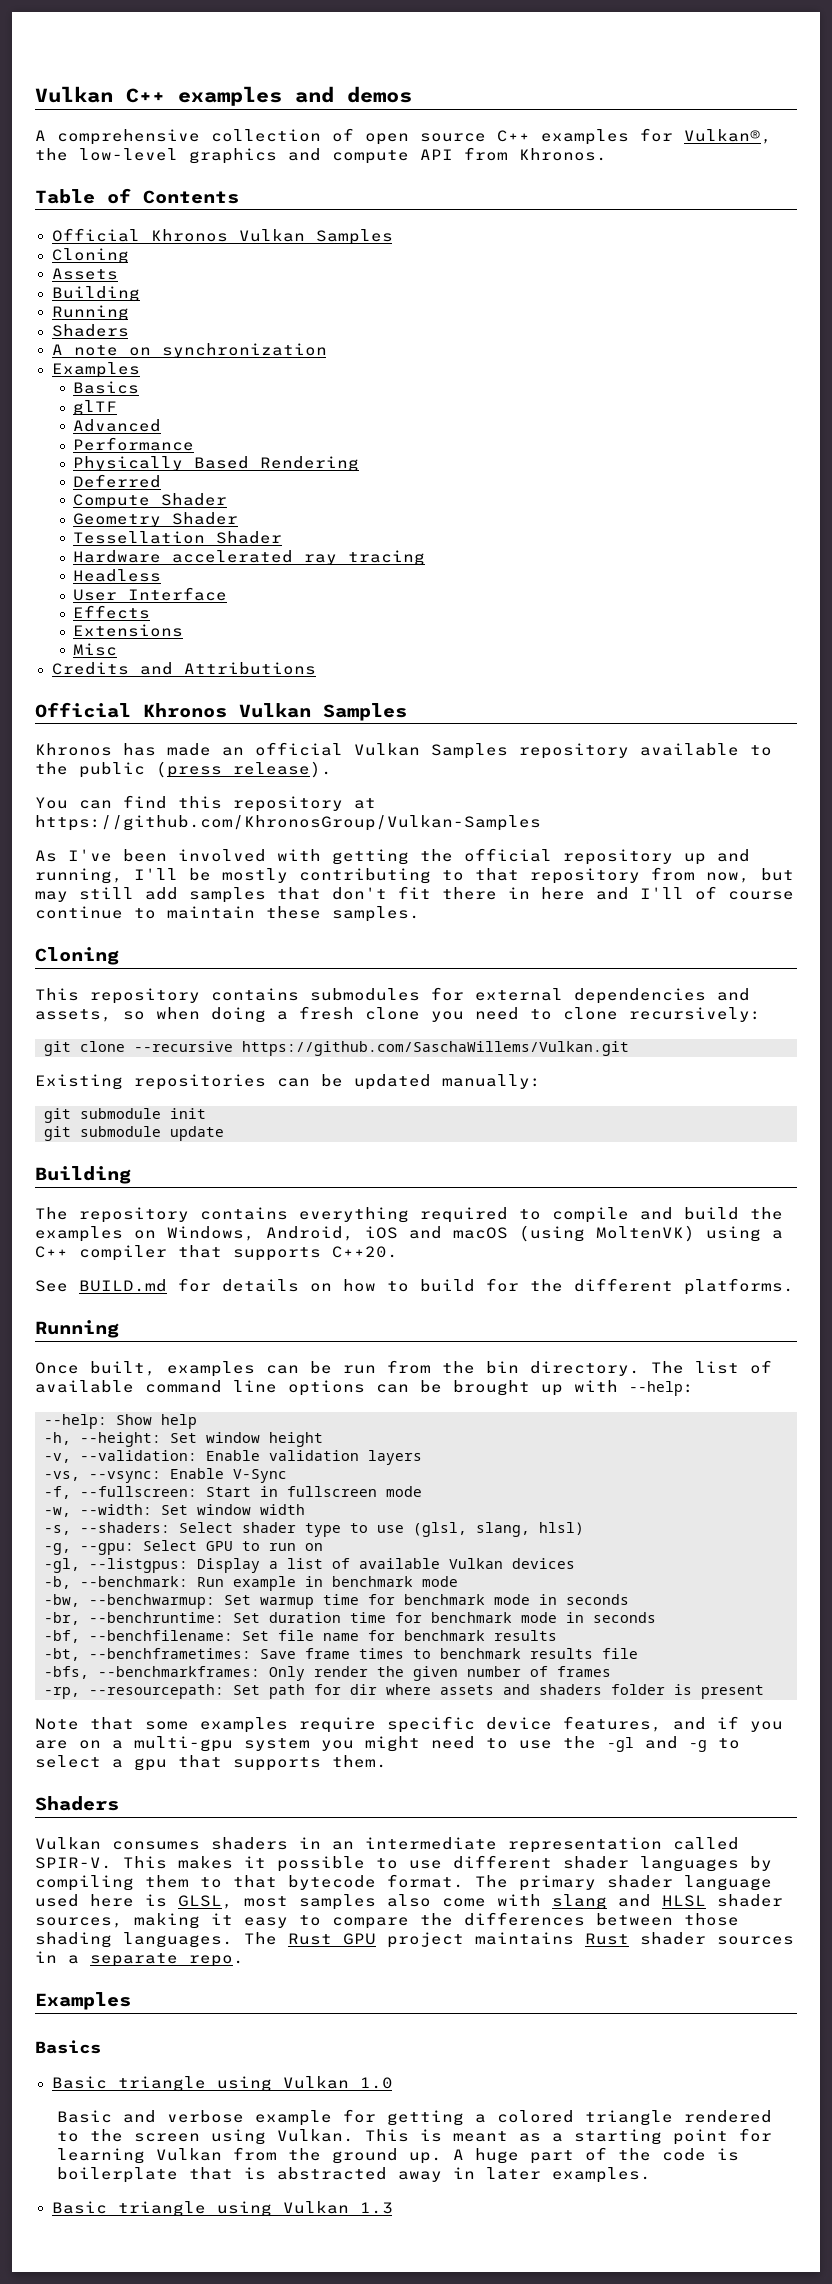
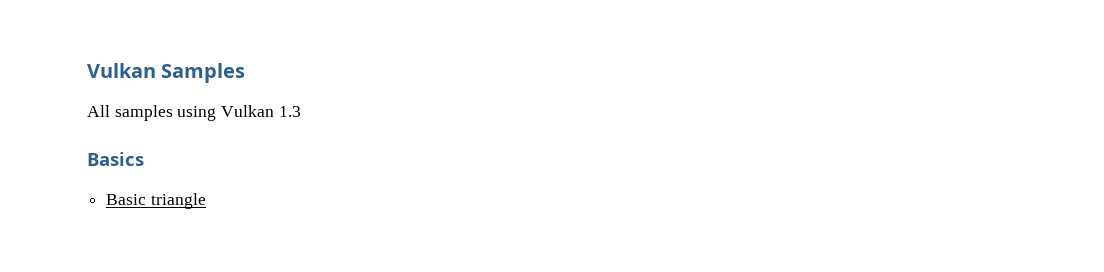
- Vulkan C++ examples and demos
- A comprehensive collection of open source C++ examples for Vulkan®, the low-level graphics and compute API from Khronos.
- Table of Contents
- Official Khronos Vulkan Samples
- Cloning
- Assets
- Building
- Running
- Shaders
- A note on synchronization
- Examples
+ Vulkan Samples
+ All samples using Vulkan 1.3
  Basics
- glTF
- Advanced
- Performance
- Physically Based Rendering
- Deferred
- Compute Shader
- Geometry Shader
- Tessellation Shader
- Hardware accelerated ray tracing
- Headless
- User Interface
- Effects
- Extensions
- Misc
- Credits and Attributions
- Official Khronos Vulkan Samples
- Khronos has made an official Vulkan Samples repository available to the public (press release).
- You can find this repository at https://github.com/KhronosGroup/Vulkan-Samples
- As I've been involved with getting the official repository up and running, I'll be mostly contributing to that repository from now, but may still add samples that don't fit there in here and I'll of course continue to maintain these samples.
- Cloning
- This repository contains submodules for external dependencies and assets, so when doing a fresh clone you need to clone recursively:
- git clone --recursive https://github.com/SaschaWillems/Vulkan.git
- Existing repositories can be updated manually:
- git submodule init
- git submodule update
- Building
- The repository contains everything required to compile and build the examples on Windows, Android, iOS and macOS (using MoltenVK) using a C++ compiler that supports C++20.
- See BUILD.md for details on how to build for the different platforms.
- Running
- Once built, examples can be run from the bin directory. The list of available command line options can be brought up with --help:
- --help: Show help
- -h, --height: Set window height
- -v, --validation: Enable validation layers
- -vs, --vsync: Enable V-Sync
- -f, --fullscreen: Start in fullscreen mode
- -w, --width: Set window width
- -s, --shaders: Select shader type to use (glsl, slang, hlsl)
- -g, --gpu: Select GPU to run on
- -gl, --listgpus: Display a list of available Vulkan devices
- -b, --benchmark: Run example in benchmark mode
- -bw, --benchwarmup: Set warmup time for benchmark mode in seconds
- -br, --benchruntime: Set duration time for benchmark mode in seconds
- -bf, --benchfilename: Set file name for benchmark results
- -bt, --benchframetimes: Save frame times to benchmark results file
- -bfs, --benchmarkframes: Only render the given number of frames
- -rp, --resourcepath: Set path for dir where assets and shaders folder is present
- Note that some examples require specific device features, and if you are on a multi-gpu system you might need to use the -gl and -g to select a gpu that supports them.
- Shaders
- Vulkan consumes shaders in an intermediate representation called SPIR-V. This makes it possible to use different shader languages by compiling them to that bytecode format. The primary shader language used here is GLSL, most samples also come with slang and HLSL shader sources, making it easy to compare the differences between those shading languages. The Rust GPU project maintains Rust shader sources in a separate repo.
- Examples
- Basics
- Basic triangle using Vulkan 1.0
- Basic and verbose example for getting a colored triangle rendered to the screen using Vulkan. This is meant as a starting point for learning Vulkan from the ground up. A huge part of the code is boilerplate that is abstracted away in later examples.
- Basic triangle using Vulkan 1.3
+ Basic triangle

